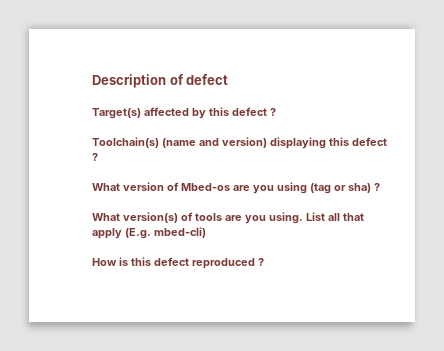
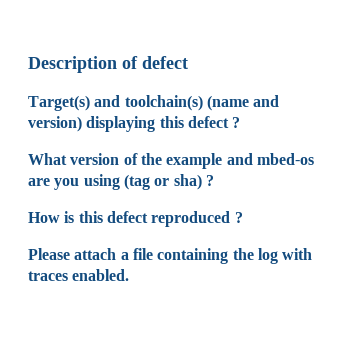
- Target(s) affected by this defect ?
- Toolchain(s) (name and version) displaying this defect ?
+ Target(s) and toolchain(s) (name and version) displaying this defect ?
- What version of Mbed-os are you using (tag or sha) ?
+ What version of the example and mbed-os are you using (tag or sha) ?
- What version(s) of tools are you using. List all that apply (E.g. mbed-cli)
+ Please attach a file containing the log with traces enabled.

